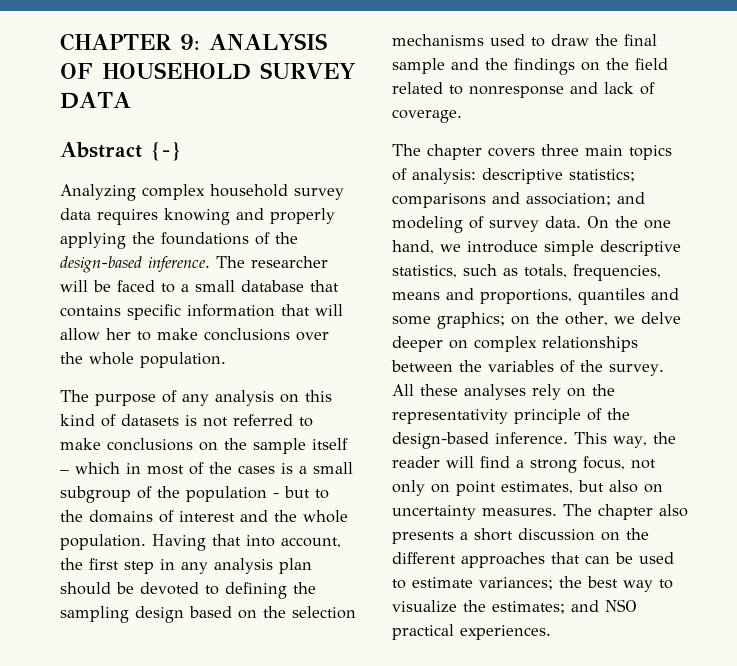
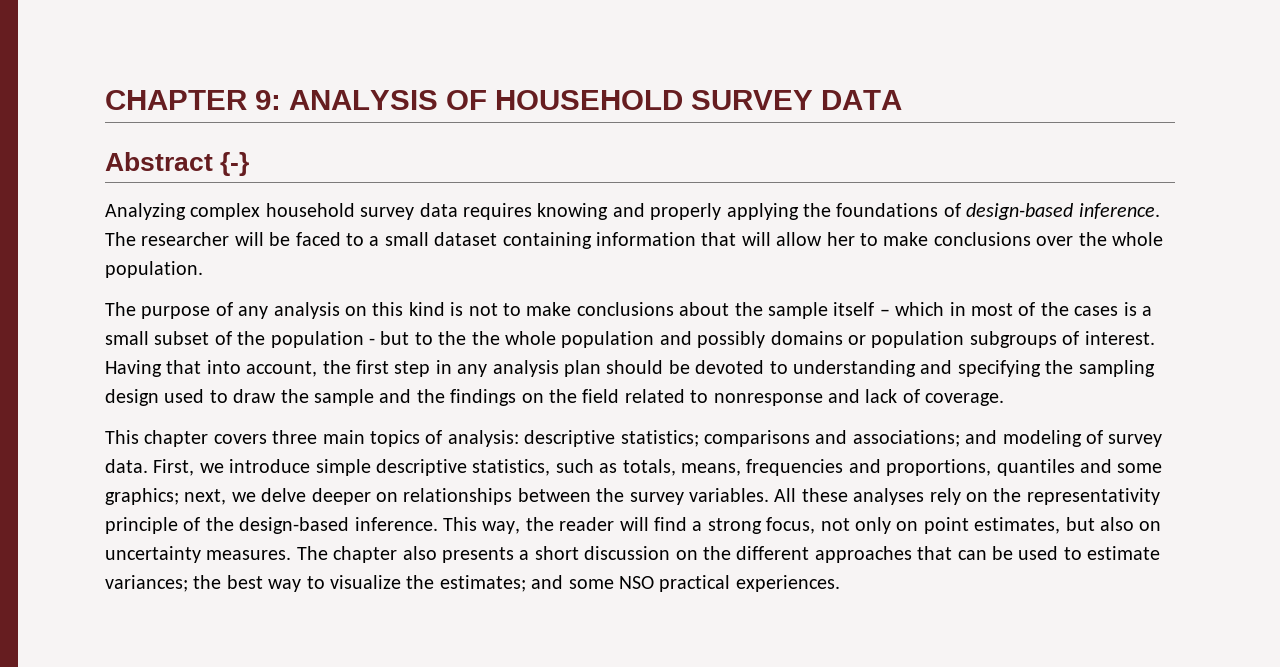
- Analyzing complex household survey data requires knowing and properly applying the foundations of the design-based inference.
+ Analyzing complex household survey data requires knowing and properly applying the foundations of design-based inference.
- The researcher will be faced to a small database that contains specific information that will allow her to make conclusions over the whole population.
+ The researcher will be faced to a small dataset containing information that will allow her to make conclusions over the whole population.
- The purpose of any analysis on this kind of datasets is not referred to make conclusions on the sample itself – which in most of the cases is a small subgroup of the population - but to the domains of interest and the whole population.
+ The purpose of any analysis on this kind is not to make conclusions about the sample itself – which in most of the cases is a small subset of the population - but to the the whole population and possibly domains or population subgroups of interest.
- Having that into account, the first step in any analysis plan should be devoted to defining the sampling design based on the selection mechanisms used to draw the final sample and the findings on the field related to nonresponse and lack of coverage.
+ Having that into account, the first step in any analysis plan should be devoted to understanding and specifying the sampling design used to draw the sample and the findings on the field related to nonresponse and lack of coverage.
- The chapter covers three main topics of analysis: descriptive statistics; comparisons and association; and modeling of survey data.
+ This chapter covers three main topics of analysis: descriptive statistics; comparisons and associations; and modeling of survey data.
- On the one hand, we introduce simple descriptive statistics, such as totals, frequencies, means and proportions, quantiles and some graphics; on the other, we delve deeper on complex relationships between the variables of the survey.
+ First, we introduce simple descriptive statistics, such as totals, means, frequencies and proportions, quantiles and some graphics; next, we delve deeper on relationships between the survey variables.
- The chapter also presents a short discussion on the different approaches that can be used to estimate variances; the best way to visualize the estimates; and NSO practical experiences.
+ The chapter also presents a short discussion on the different approaches that can be used to estimate variances; the best way to visualize the estimates; and some NSO practical experiences.

